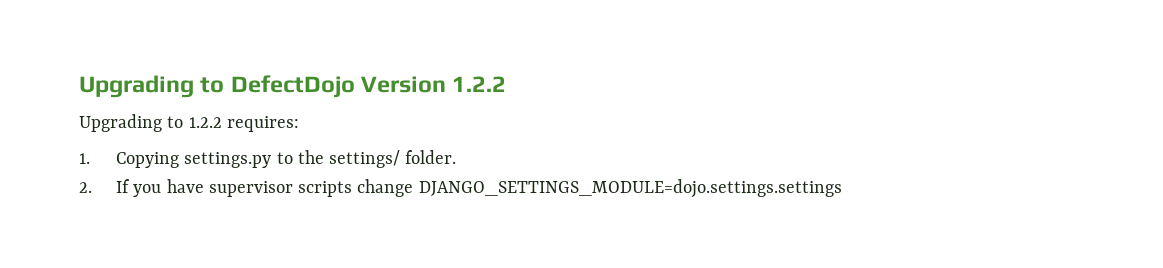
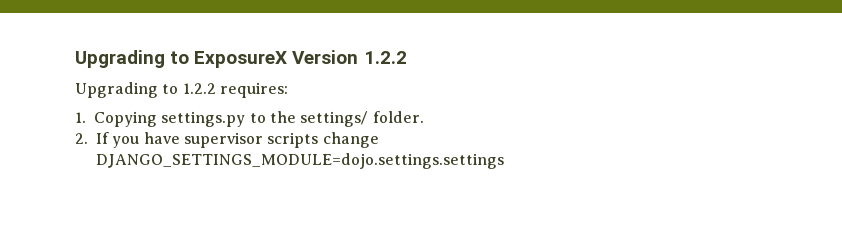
- Upgrading to DefectDojo Version 1.2.2
+ Upgrading to ExposureX Version 1.2.2

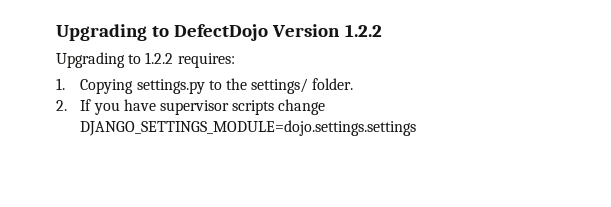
- Upgrading to ExposureX Version 1.2.2
+ Upgrading to DefectDojo Version 1.2.2

